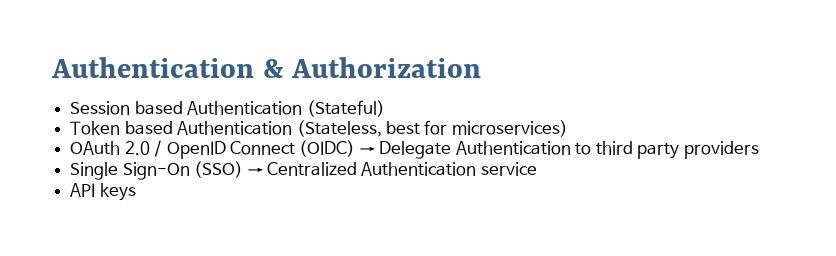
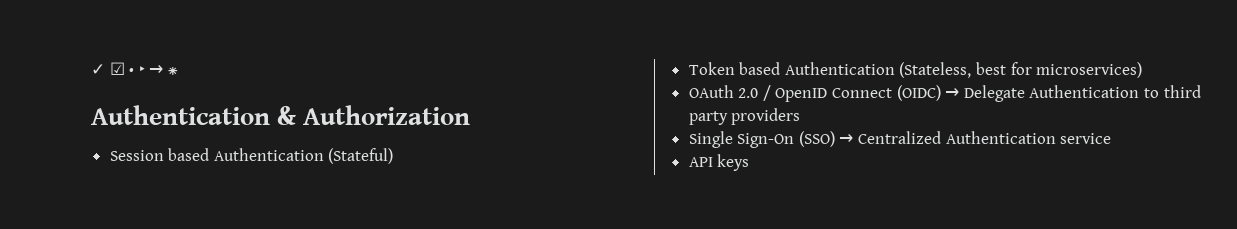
+ ✓ ☑ • ‣ → ⁕

